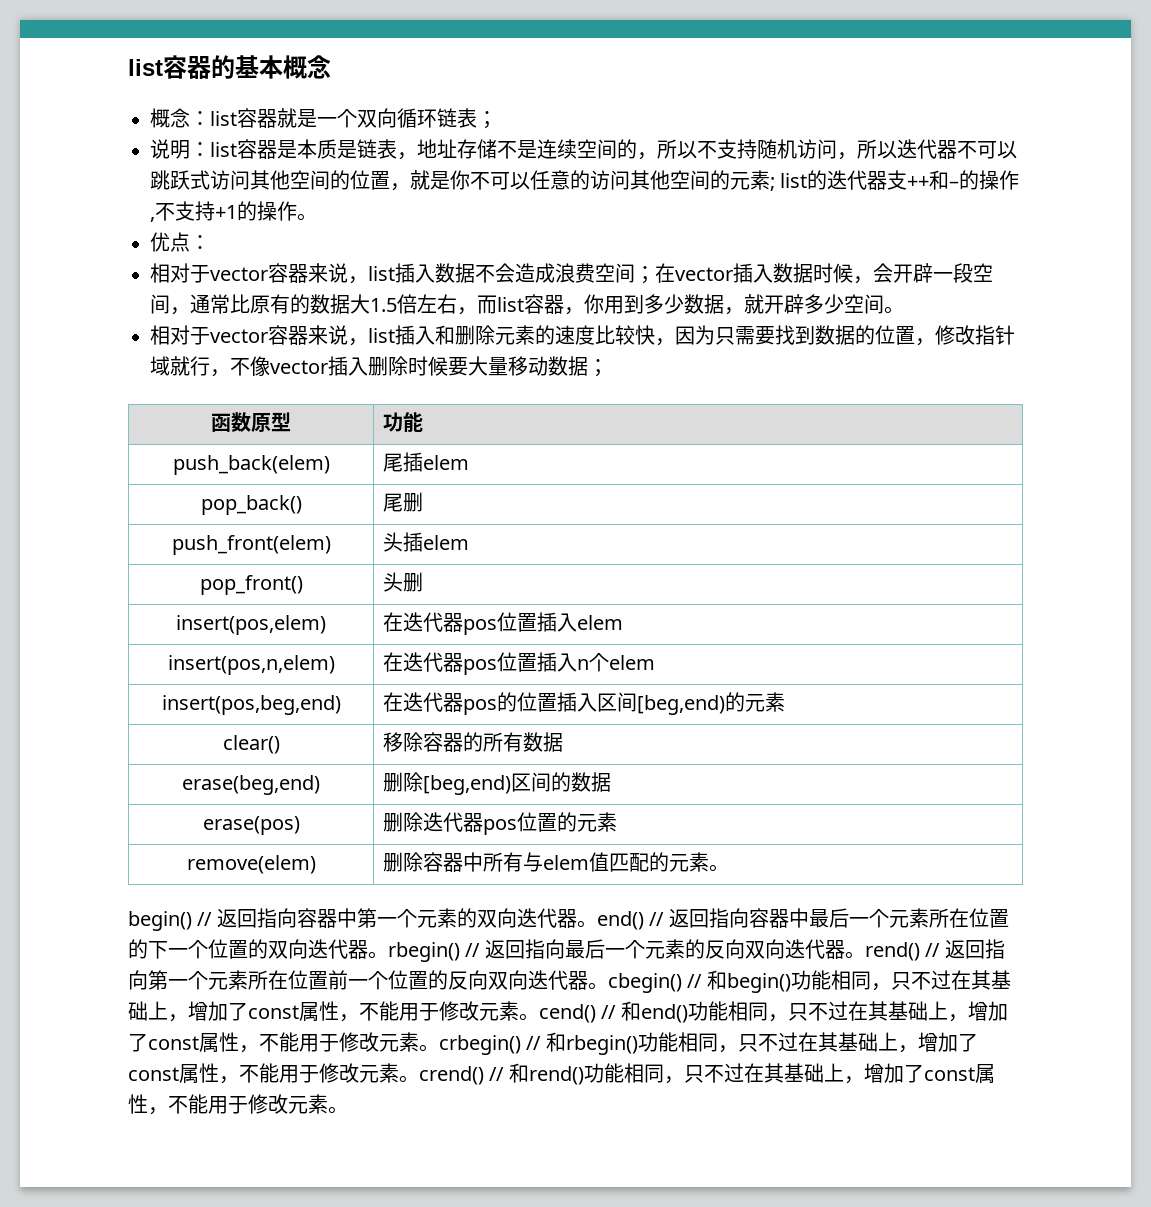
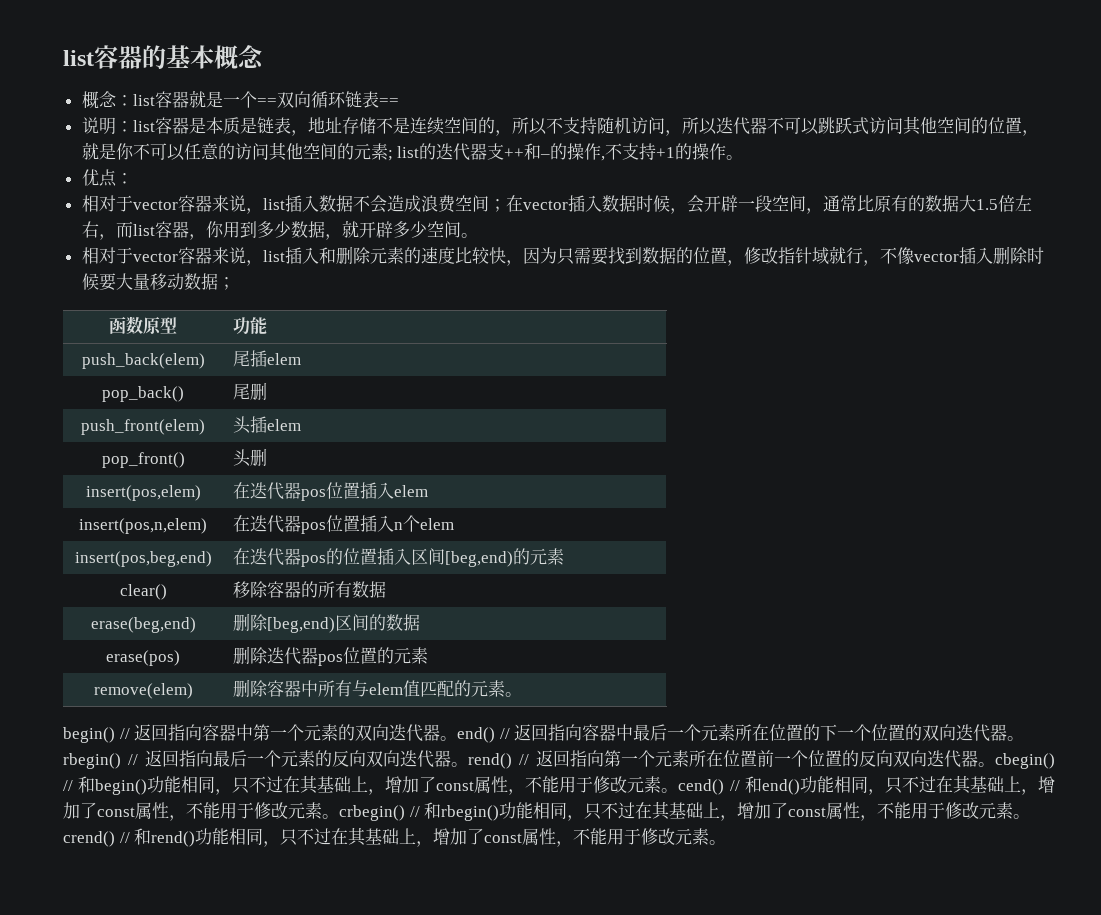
- 概念：list容器就是一个双向循环链表；
+ 概念：list容器就是一个==双向循环链表==

